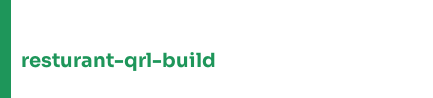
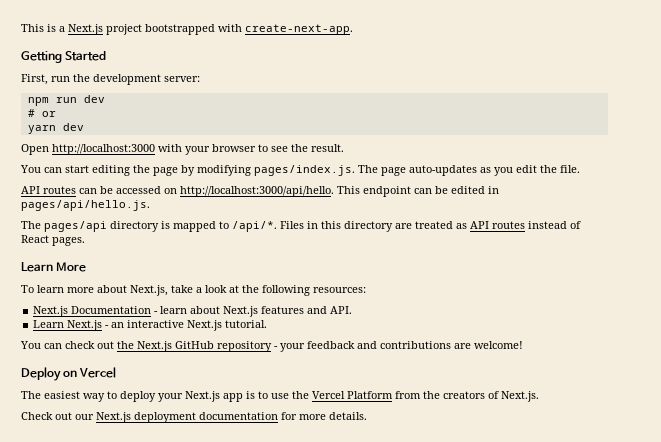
- resturant-qrl-build
+ This is a Next.js project bootstrapped with create-next-app.
+ Getting Started
+ First, run the development server:
+ npm run dev
+ # or
+ yarn dev
+ Open http://localhost:3000 with your browser to see the result.
+ You can start editing the page by modifying pages/index.js. The page auto-updates as you edit the file.
+ API routes can be accessed on http://localhost:3000/api/hello. This endpoint can be edited in pages/api/hello.js.
+ The pages/api directory is mapped to /api/*. Files in this directory are treated as API routes instead of React pages.
+ Learn More
+ To learn more about Next.js, take a look at the following resources:
+ Next.js Documentation - learn about Next.js features and API.
+ Learn Next.js - an interactive Next.js tutorial.
+ You can check out the Next.js GitHub repository - your feedback and contributions are welcome!
+ Deploy on Vercel
+ The easiest way to deploy your Next.js app is to use the Vercel Platform from the creators of Next.js.
+ Check out our Next.js deployment documentation for more details.

